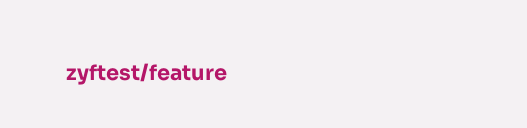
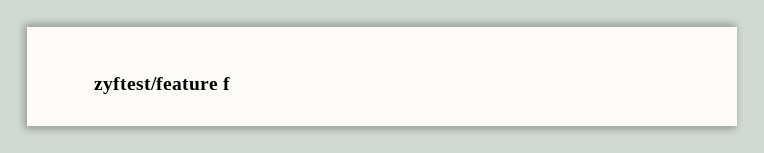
- zyftest/feature
+ zyftest/feature f

